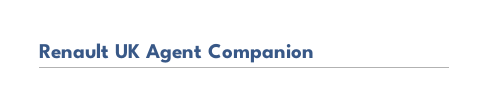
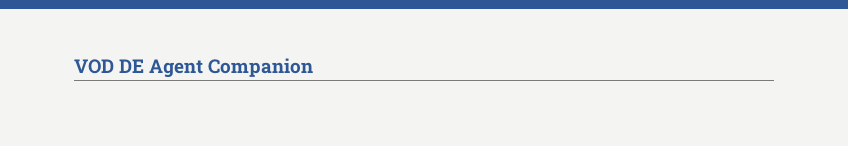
- Renault UK Agent Companion
+ VOD DE Agent Companion

